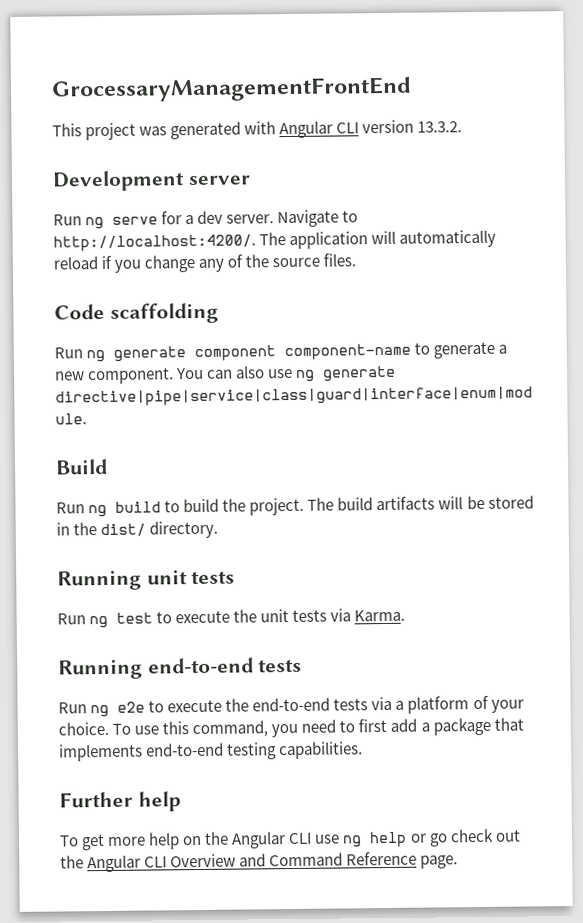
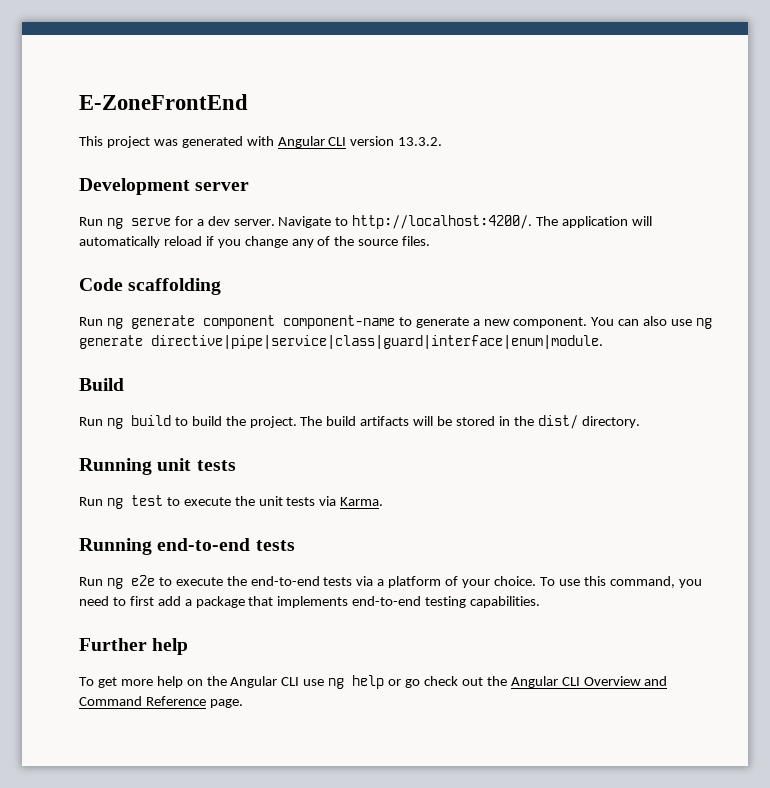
- GrocessaryManagementFrontEnd
+ E-ZoneFrontEnd

